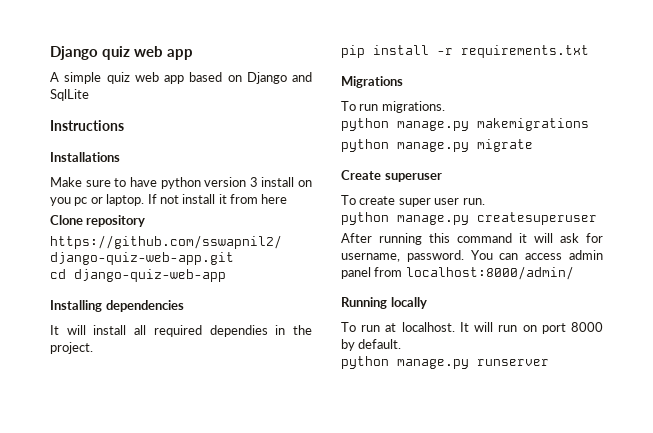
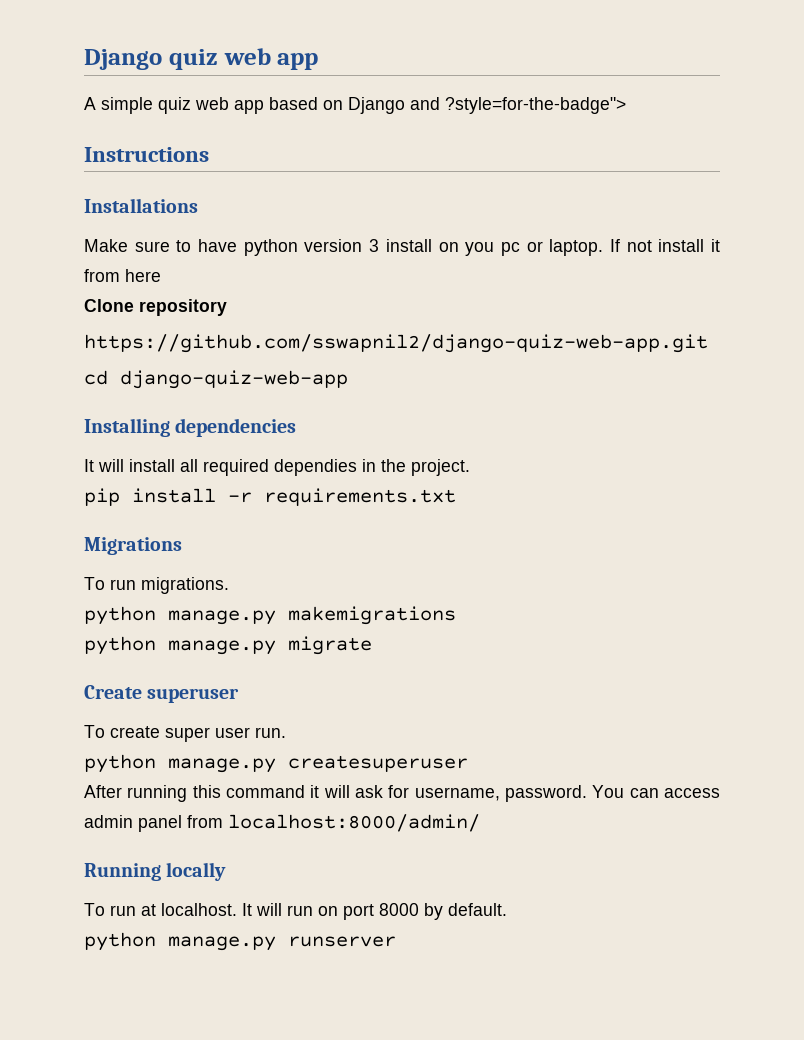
- A simple quiz web app based on Django and SqlLite
+ A simple quiz web app based on Django and ?style=for-the-badge">

